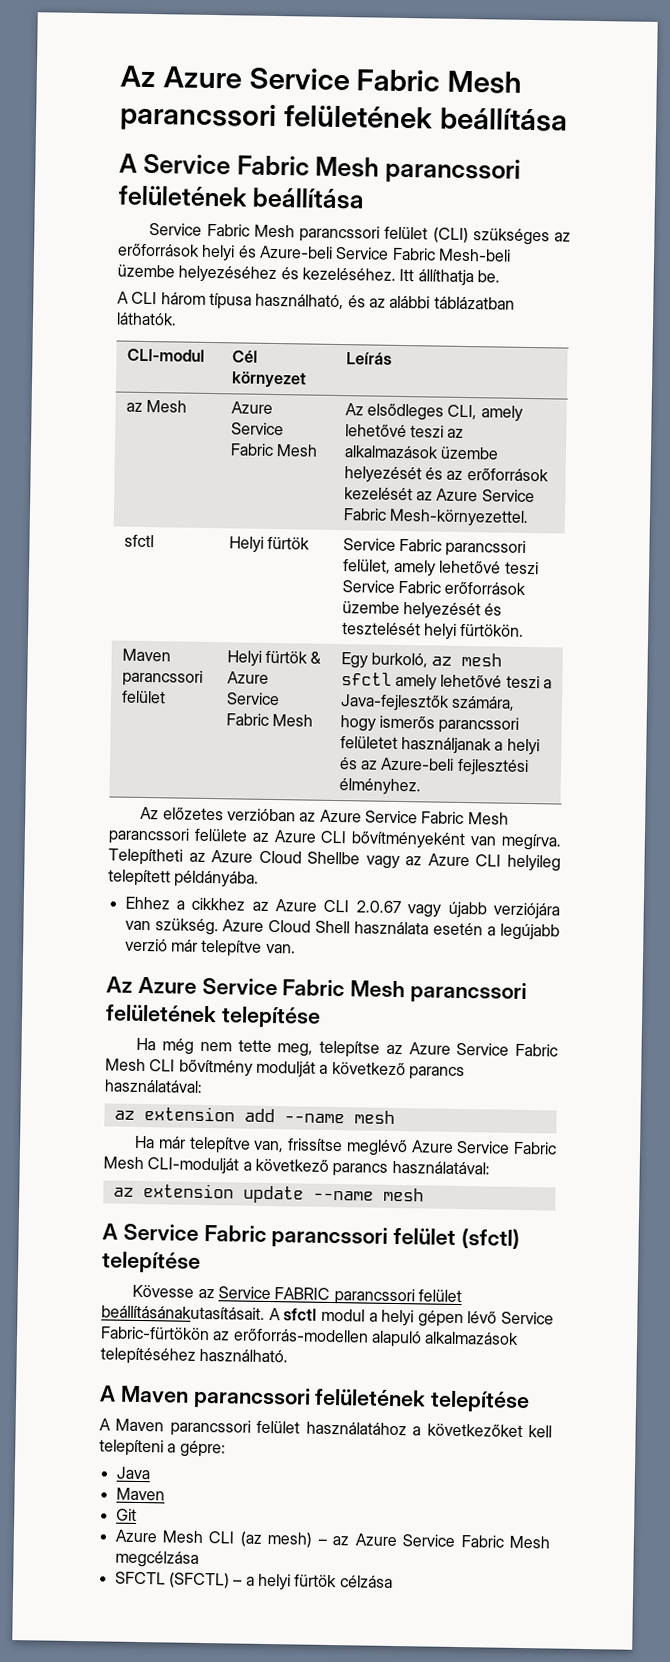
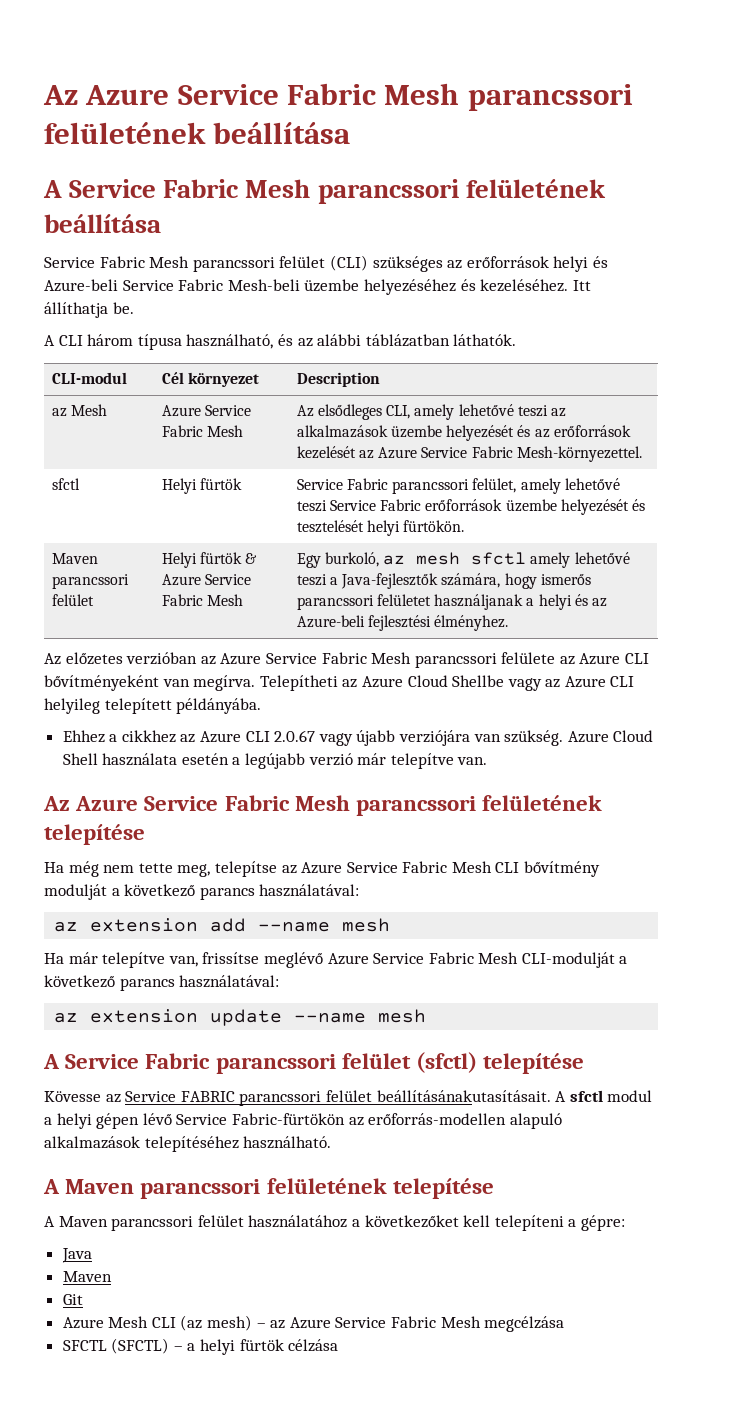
- CLI-modul | Cél környezet | Leírás
+ CLI-modul | Cél környezet | Description

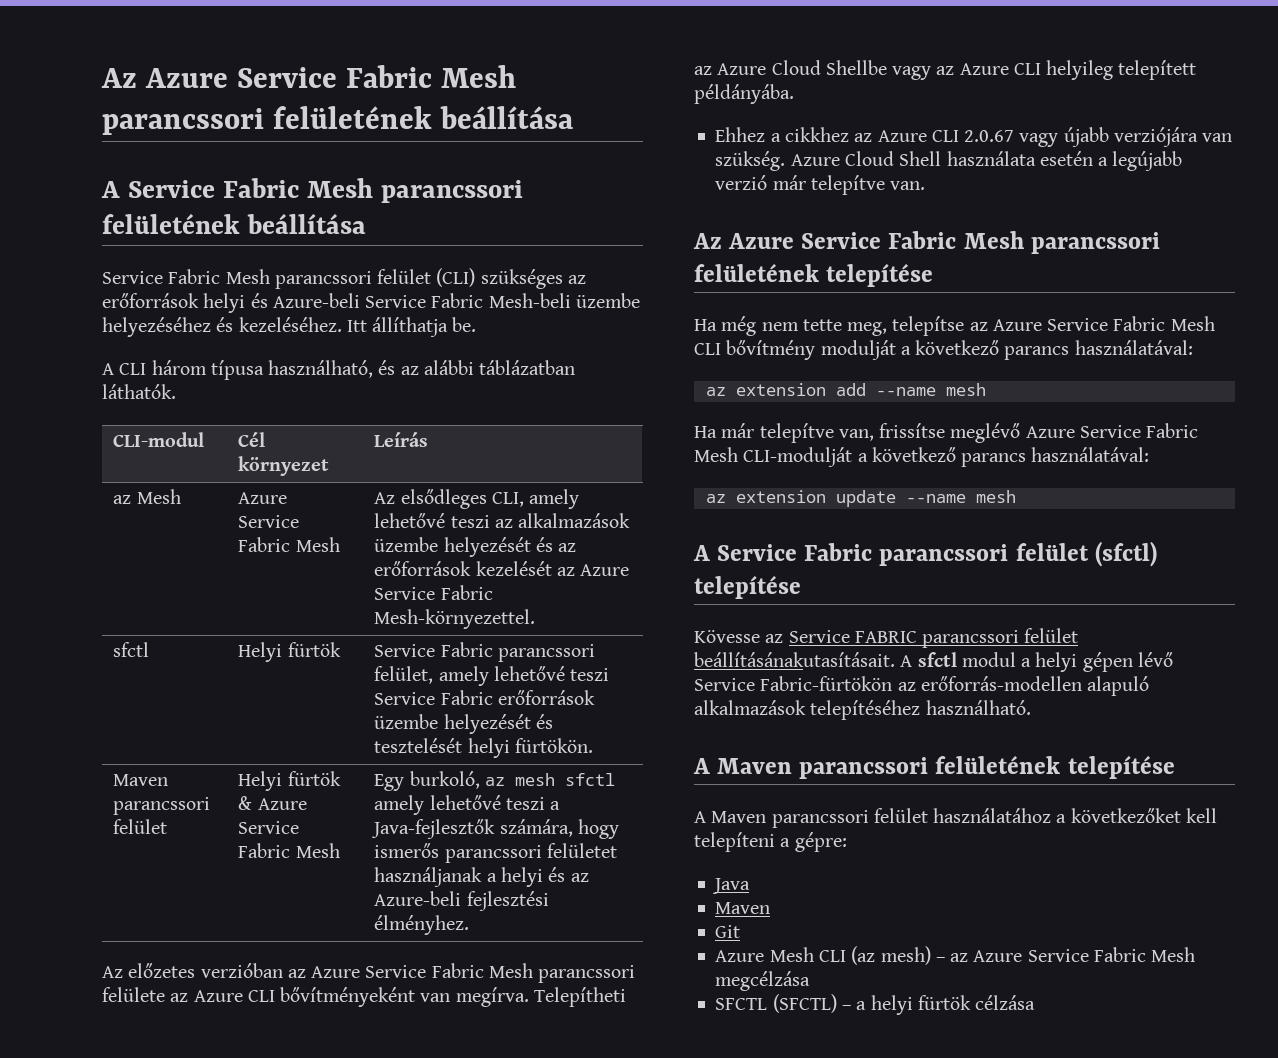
- CLI-modul | Cél környezet | Description
+ CLI-modul | Cél környezet | Leírás

